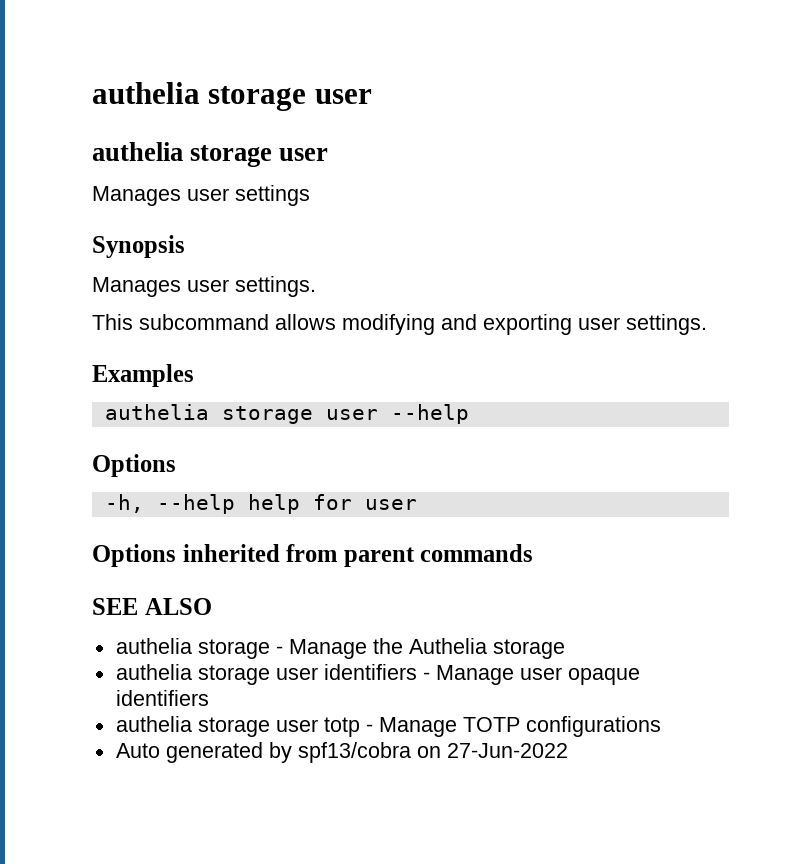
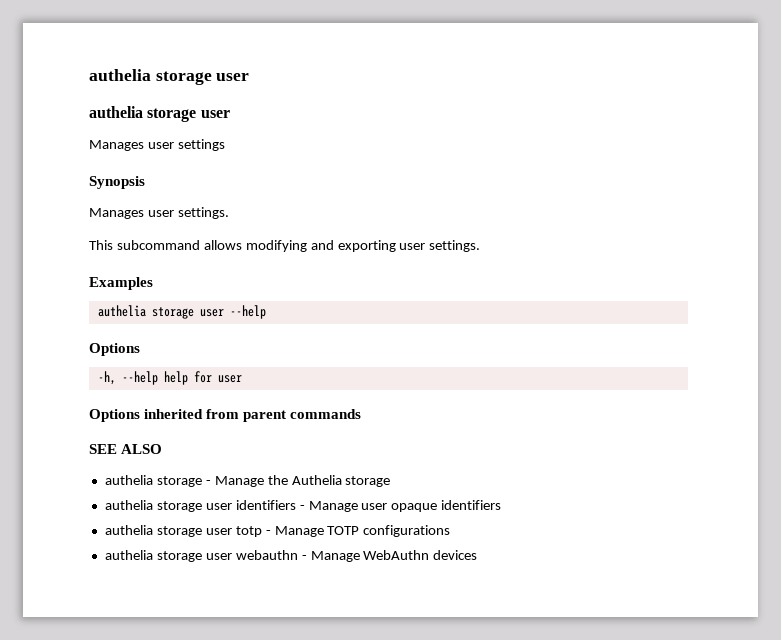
- Auto generated by spf13/cobra on 27-Jun-2022
+ authelia storage user webauthn - Manage WebAuthn devices

